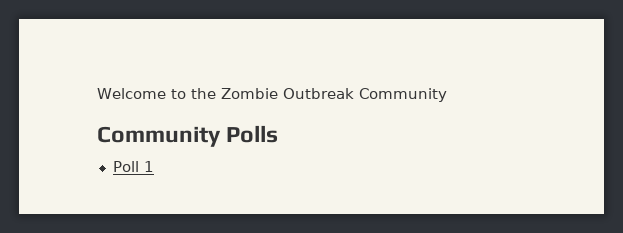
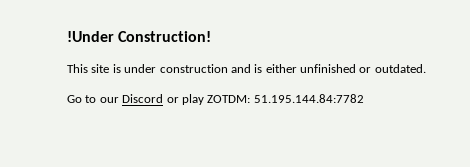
- Welcome to the Zombie Outbreak Community
- Community Polls
- Poll 1
+ !Under Construction!
+ This site is under construction and is either unfinished or outdated.
+ Go to our Discord or play ZOTDM: 51.195.144.84:7782

